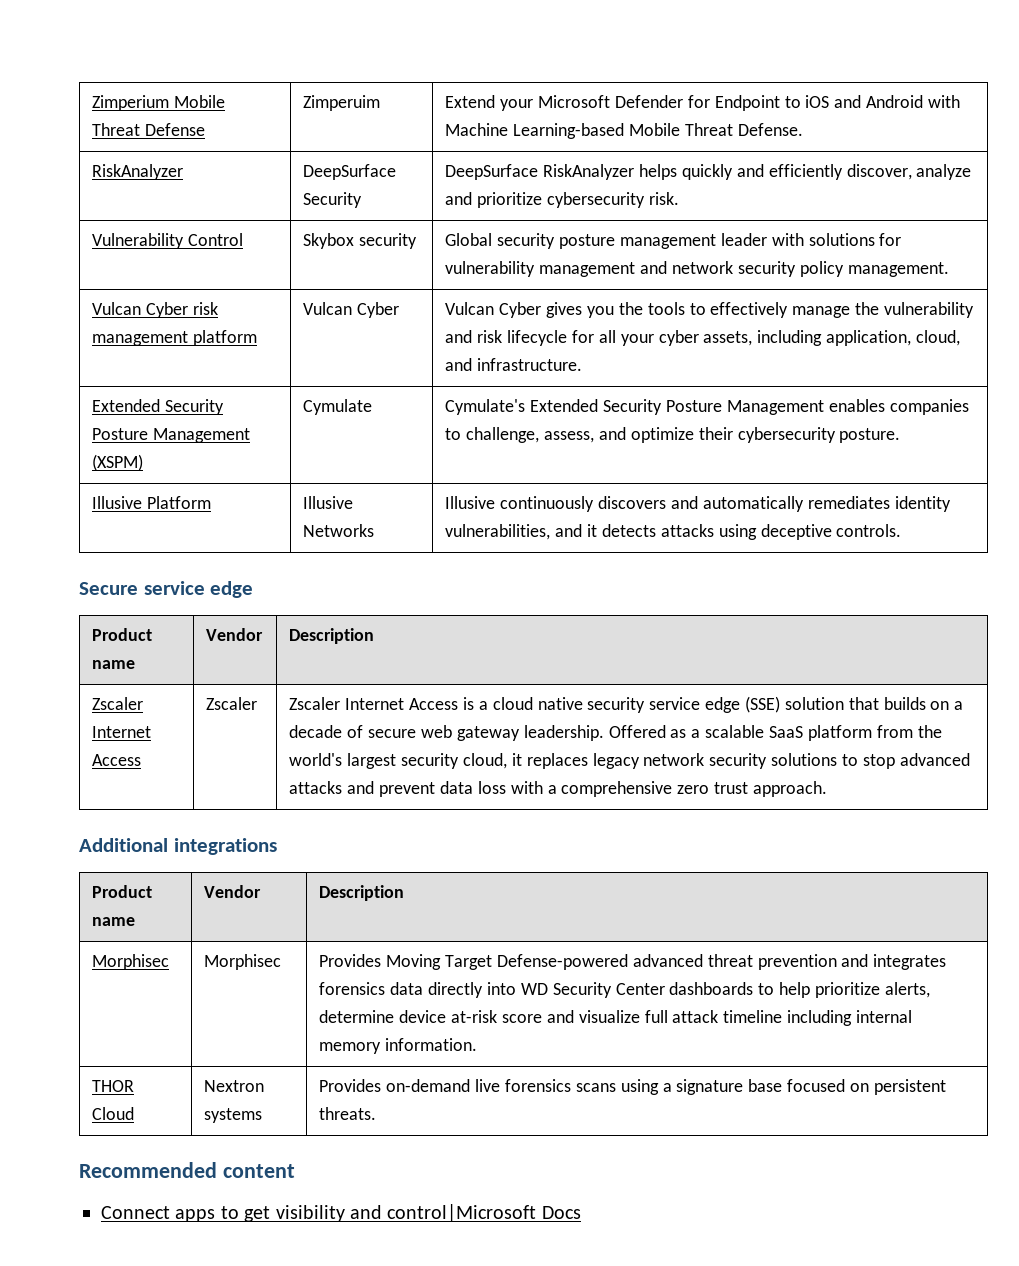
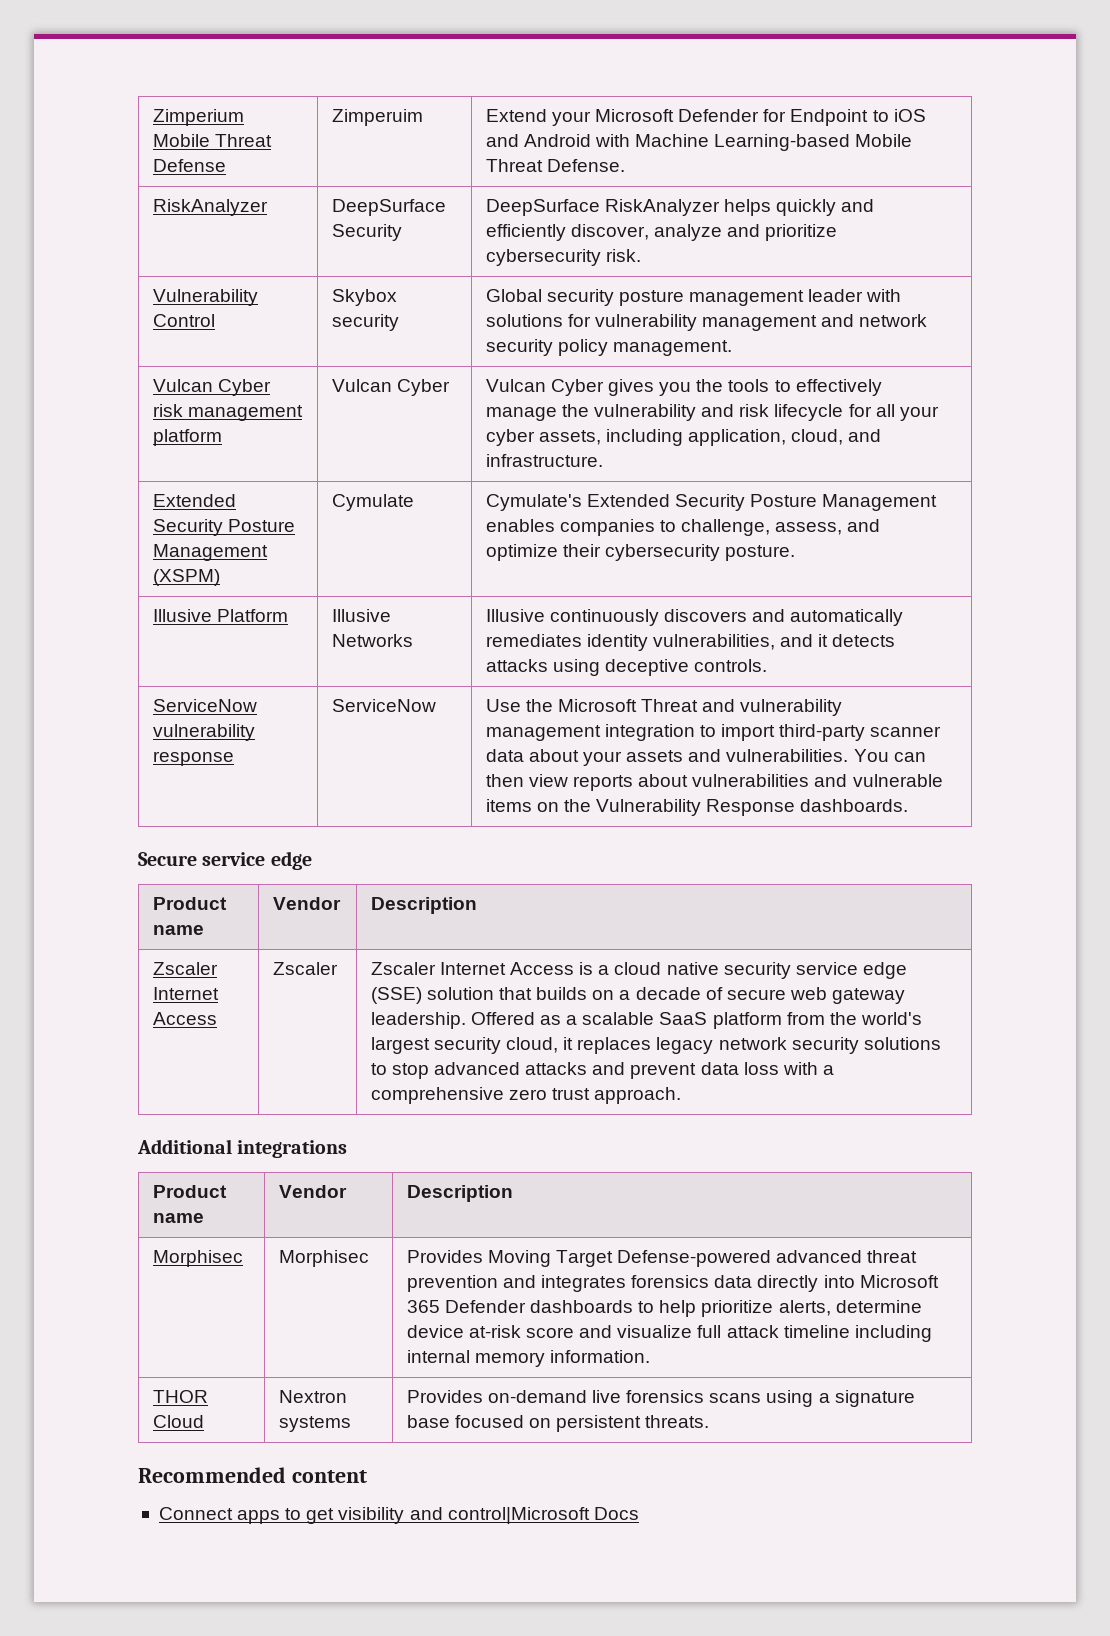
+ ServiceNow vulnerability response | ServiceNow | Use the Microsoft Threat and vulnerability management integration to import third-party scanner data about your assets and vulnerabilities. You can then view reports about vulnerabilities and vulnerable items on the Vulnerability Response dashboards.
- Morphisec | Morphisec | Provides Moving Target Defense-powered advanced threat prevention and integrates forensics data directly into WD Security Center dashboards to help prioritize alerts, determine device at-risk score and visualize full attack timeline including internal memory information.
+ Morphisec | Morphisec | Provides Moving Target Defense-powered advanced threat prevention and integrates forensics data directly into Microsoft 365 Defender dashboards to help prioritize alerts, determine device at-risk score and visualize full attack timeline including internal memory information.

